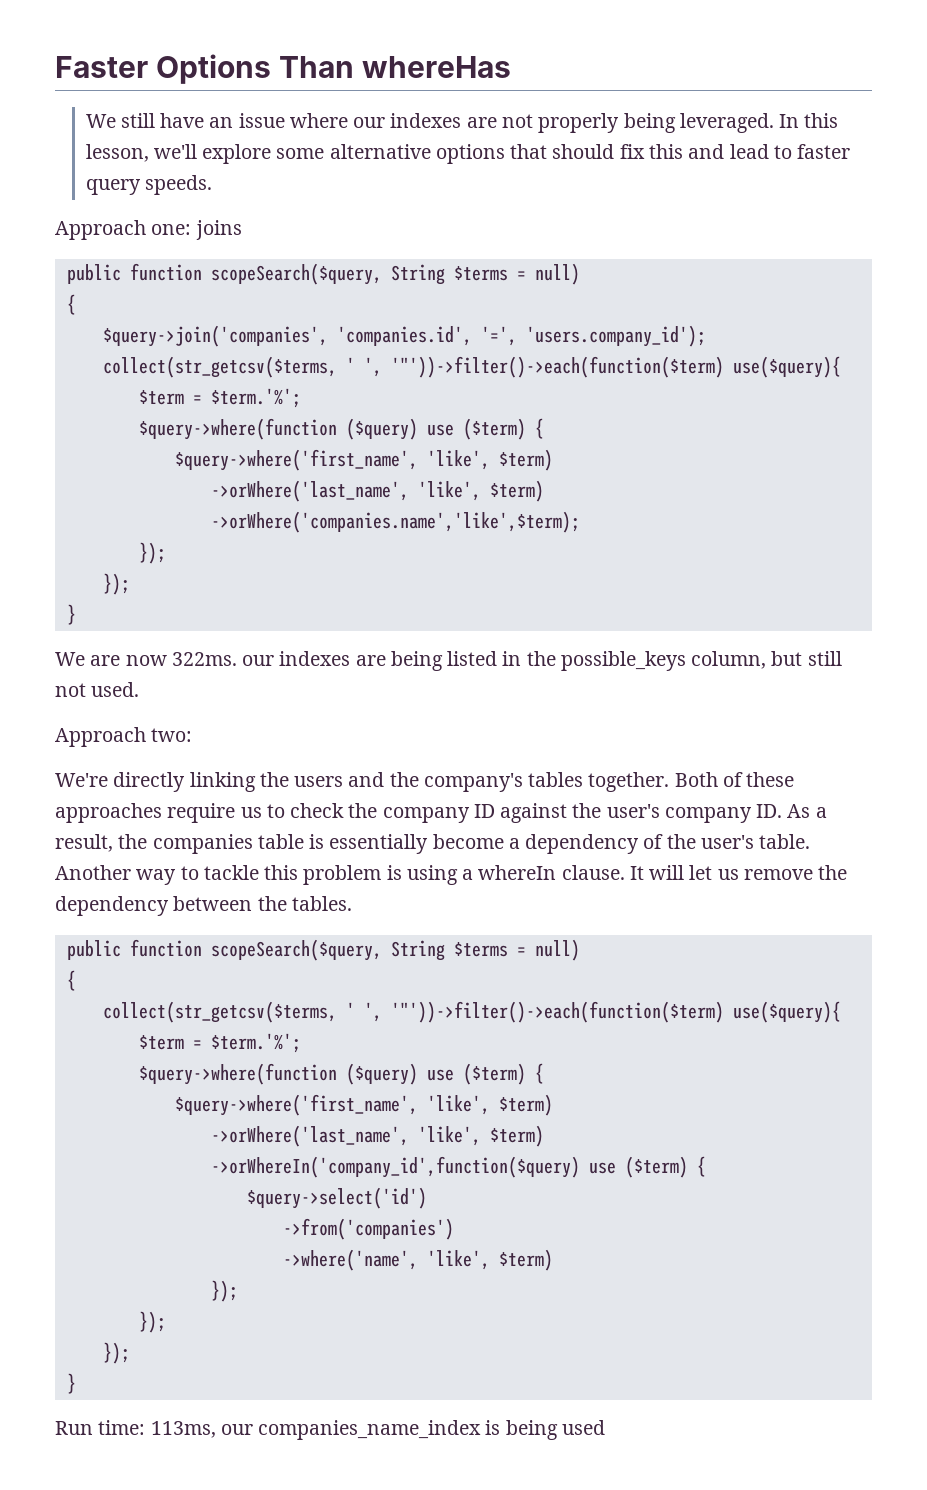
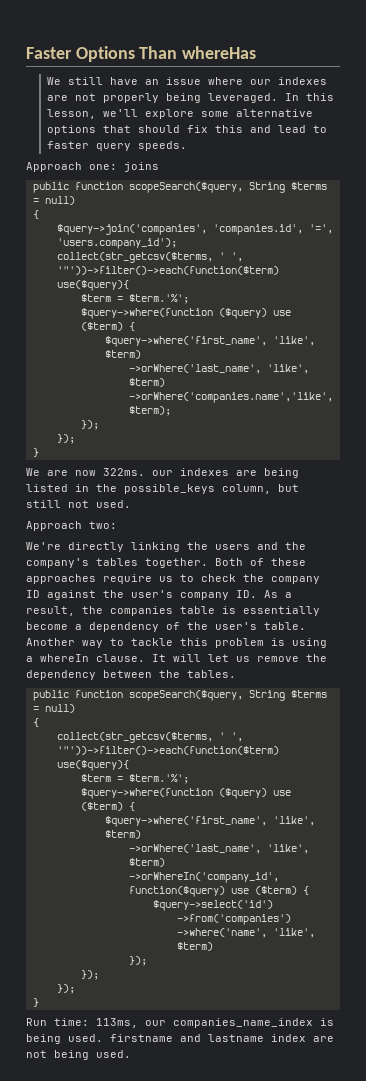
- Run time: 113ms, our companies_name_index is being used
+ Run time: 113ms, our companies_name_index is being used. firstname and lastname index are not being used.

